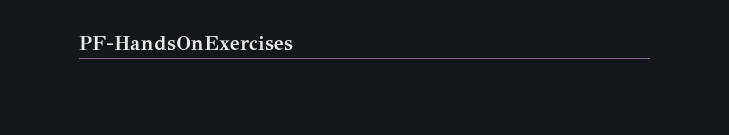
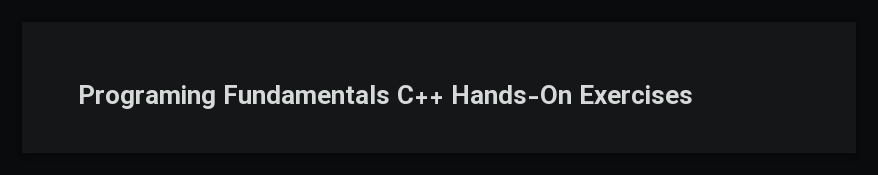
- PF-HandsOnExercises
+ Programing Fundamentals C++ Hands-On Exercises

